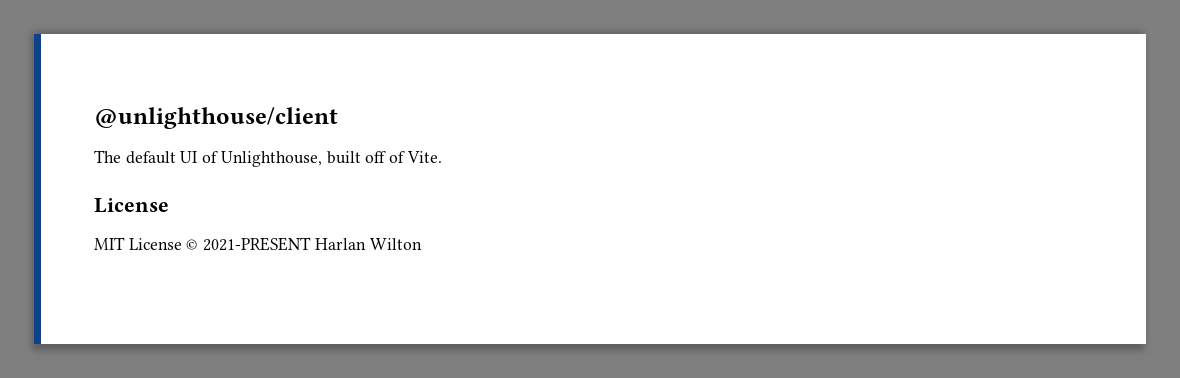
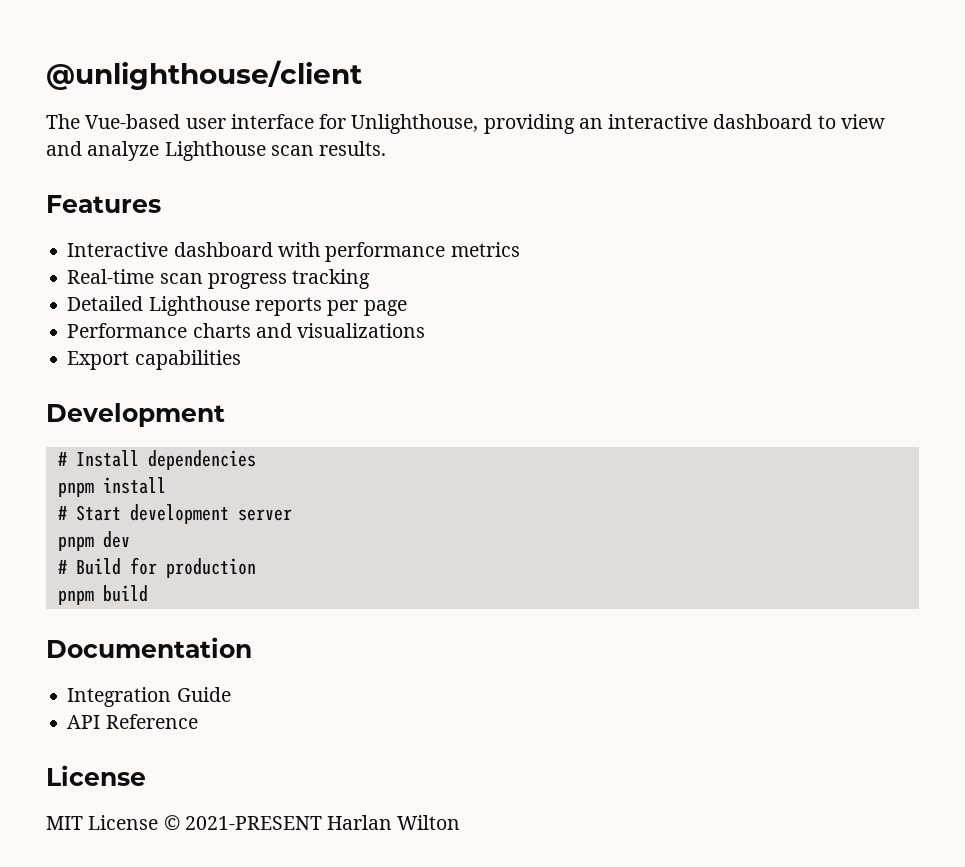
- The default UI of Unlighthouse, built off of Vite.
+ The Vue-based user interface for Unlighthouse, providing an interactive dashboard to view and analyze Lighthouse scan results.
+ Features
+ Interactive dashboard with performance metrics
+ Real-time scan progress tracking
+ Detailed Lighthouse reports per page
+ Performance charts and visualizations
+ Export capabilities
+ Development
+ # Install dependencies
+ pnpm install
+ # Start development server
+ pnpm dev
+ # Build for production
+ pnpm build
+ Documentation
+ Integration Guide
+ API Reference

